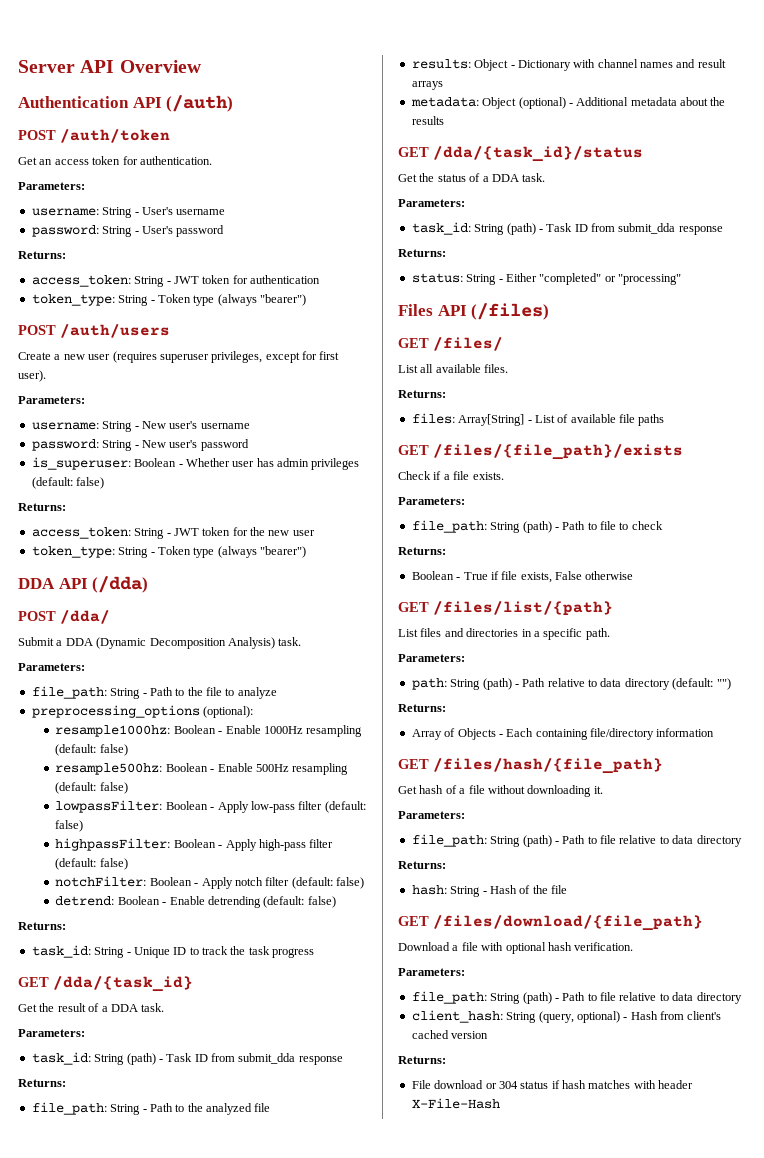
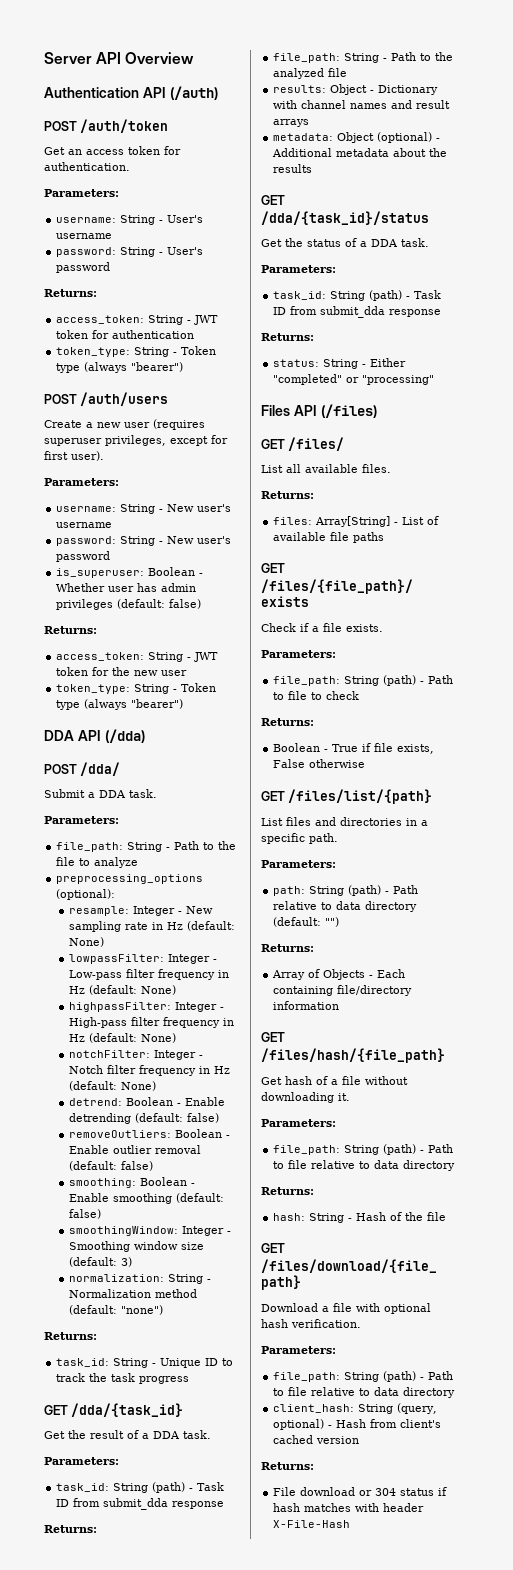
- Submit a DDA (Dynamic Decomposition Analysis) task.
+ Submit a DDA task.
- resample1000hz: Boolean - Enable 1000Hz resampling (default: false)
- resample500hz: Boolean - Enable 500Hz resampling (default: false)
- lowpassFilter: Boolean - Apply low-pass filter (default: false)
- highpassFilter: Boolean - Apply high-pass filter (default: false)
- notchFilter: Boolean - Apply notch filter (default: false)
+ resample: Integer - New sampling rate in Hz (default: None)
+ lowpassFilter: Integer - Low-pass filter frequency in Hz (default: None)
+ highpassFilter: Integer - High-pass filter frequency in Hz (default: None)
+ notchFilter: Integer - Notch filter frequency in Hz (default: None)
+ removeOutliers: Boolean - Enable outlier removal (default: false)
+ smoothing: Boolean - Enable smoothing (default: false)
+ smoothingWindow: Integer - Smoothing window size (default: 3)
+ normalization: String - Normalization method (default: "none")

